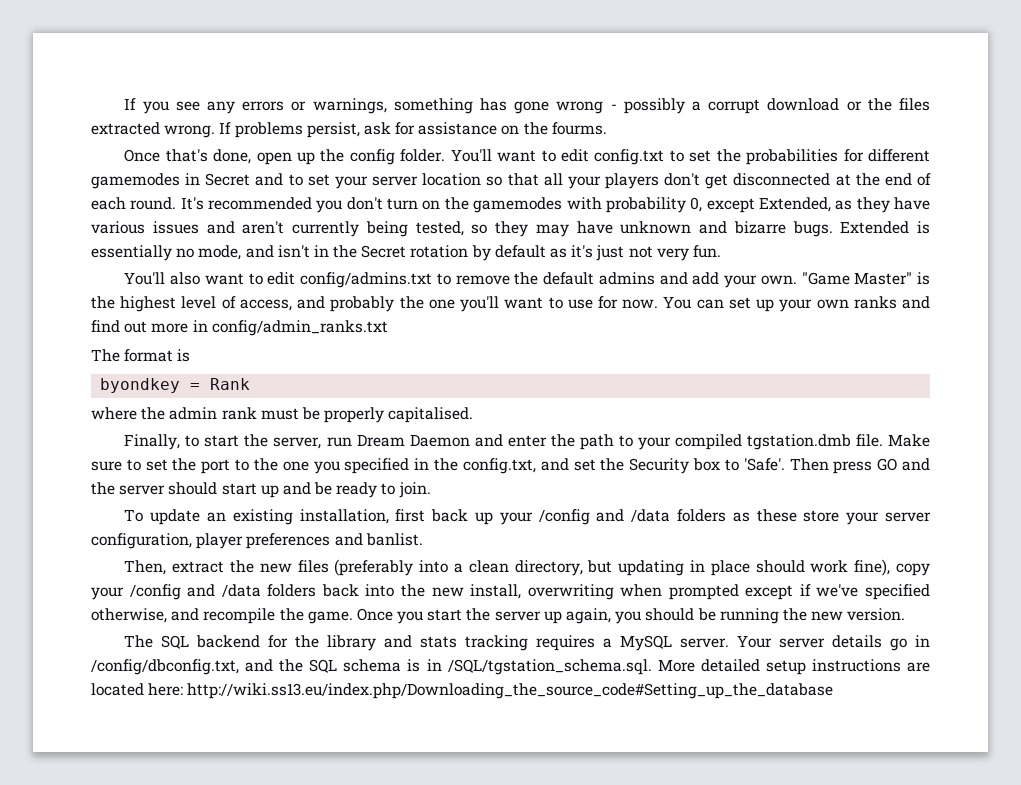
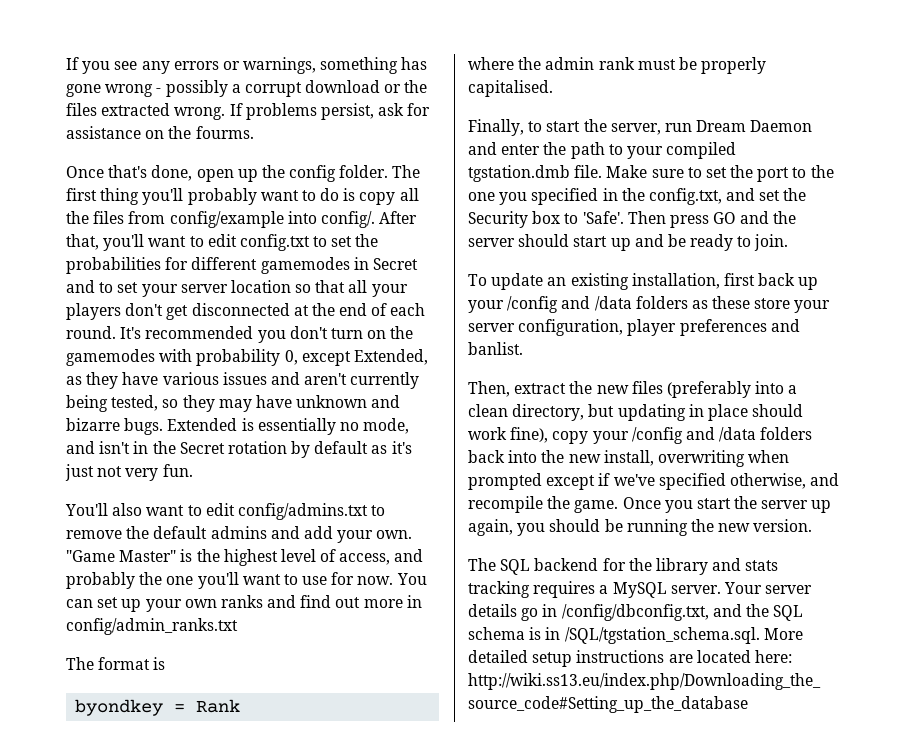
- You'll want to edit config.txt to set the probabilities for different gamemodes in Secret and to set your server location so that all your players don't get disconnected at the end of each round.
+ The first thing you'll probably want to do is copy all the files from config/example into config/. After that, you'll want to edit config.txt to set the probabilities for different gamemodes in Secret and to set your server location so that all your players don't get disconnected at the end of each round.

